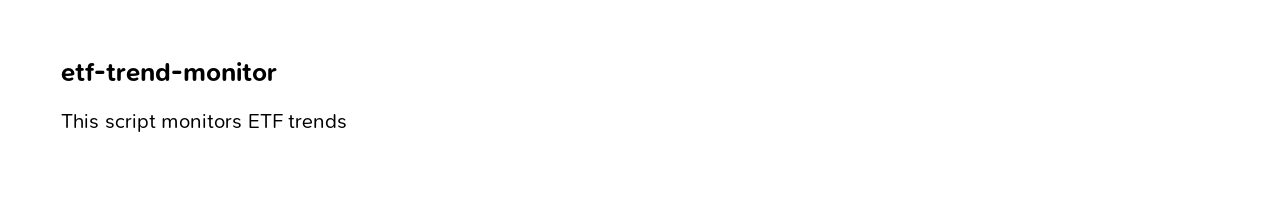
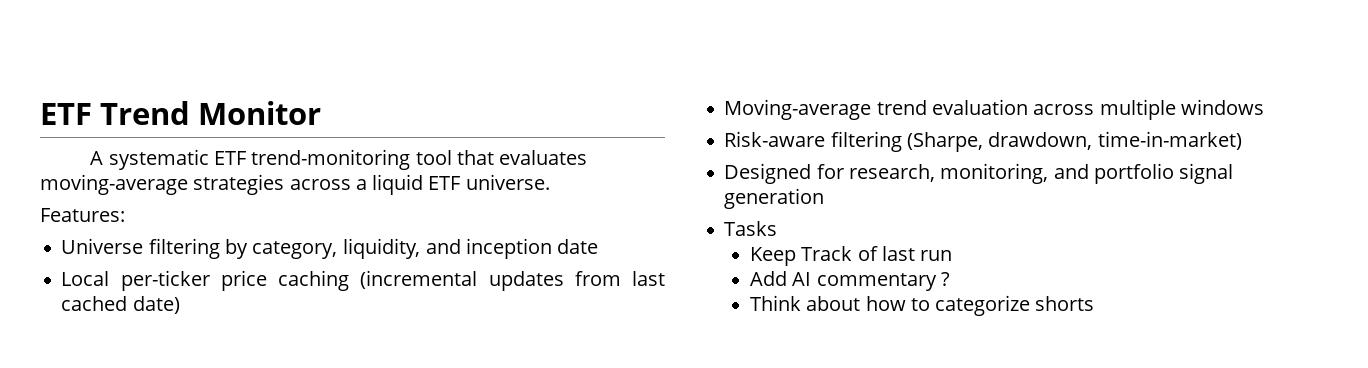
- etf-trend-monitor
- This script monitors ETF trends
+ ETF Trend Monitor
+ A systematic ETF trend-monitoring tool that evaluates moving-average strategies across a liquid ETF universe.
+ Features:
+ Universe filtering by category, liquidity, and inception date
+ Local per-ticker price caching (incremental updates from last cached date)
+ Moving-average trend evaluation across multiple windows
+ Risk-aware filtering (Sharpe, drawdown, time-in-market)
+ Designed for research, monitoring, and portfolio signal generation
+ Tasks
+ Keep Track of last run
+ Add AI commentary ?
+ Think about how to categorize shorts

